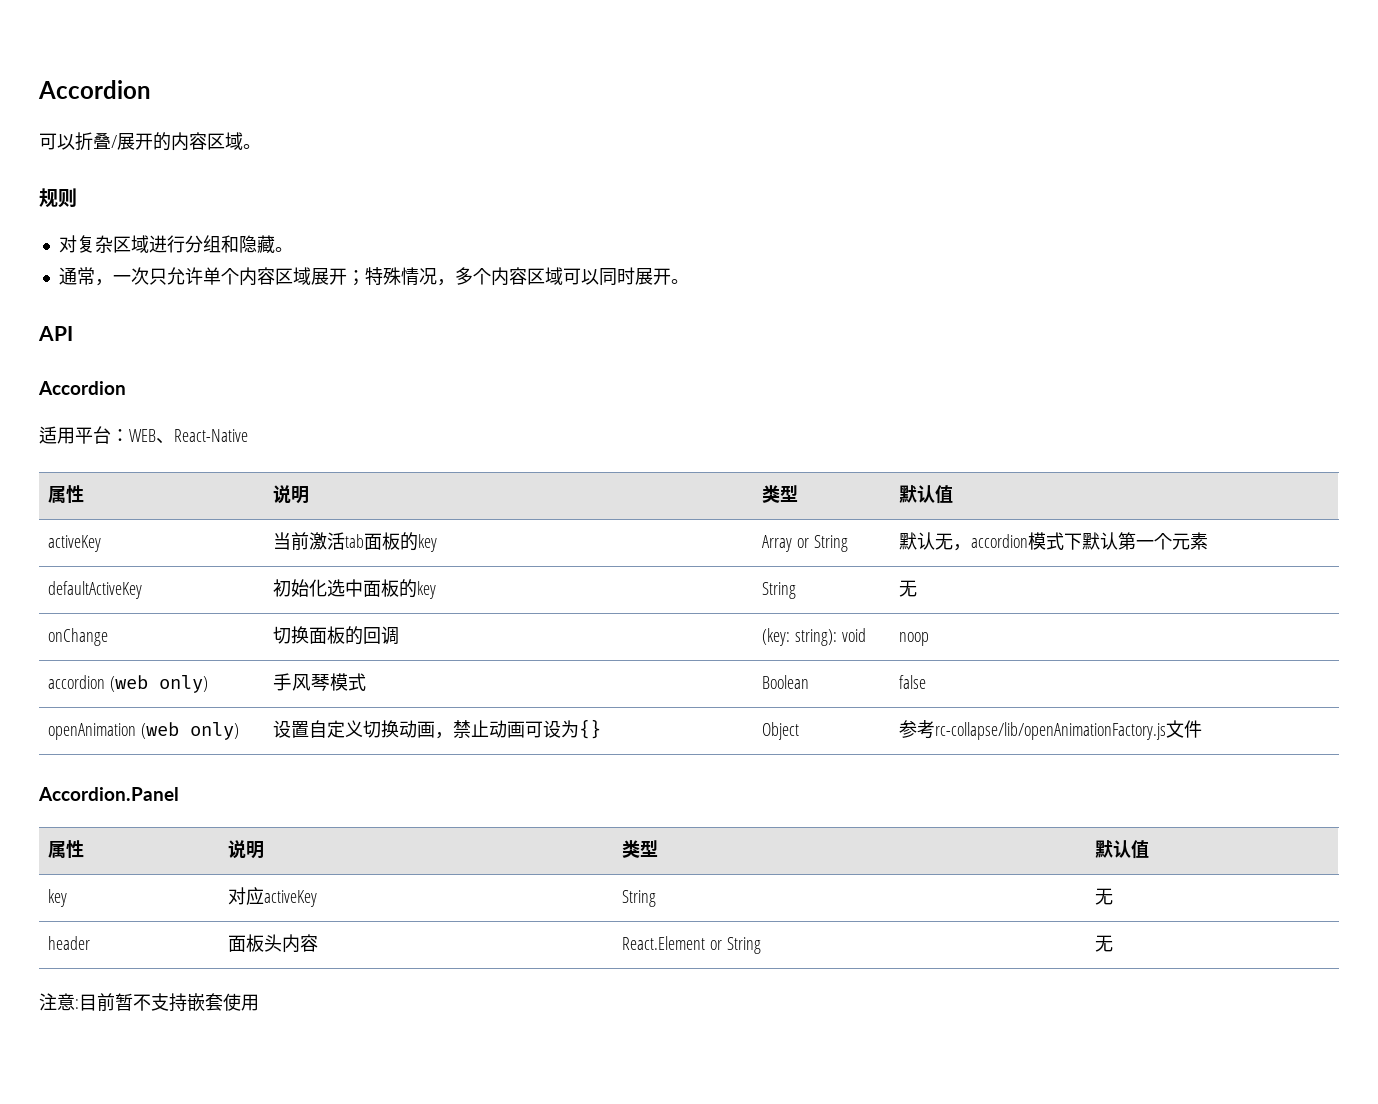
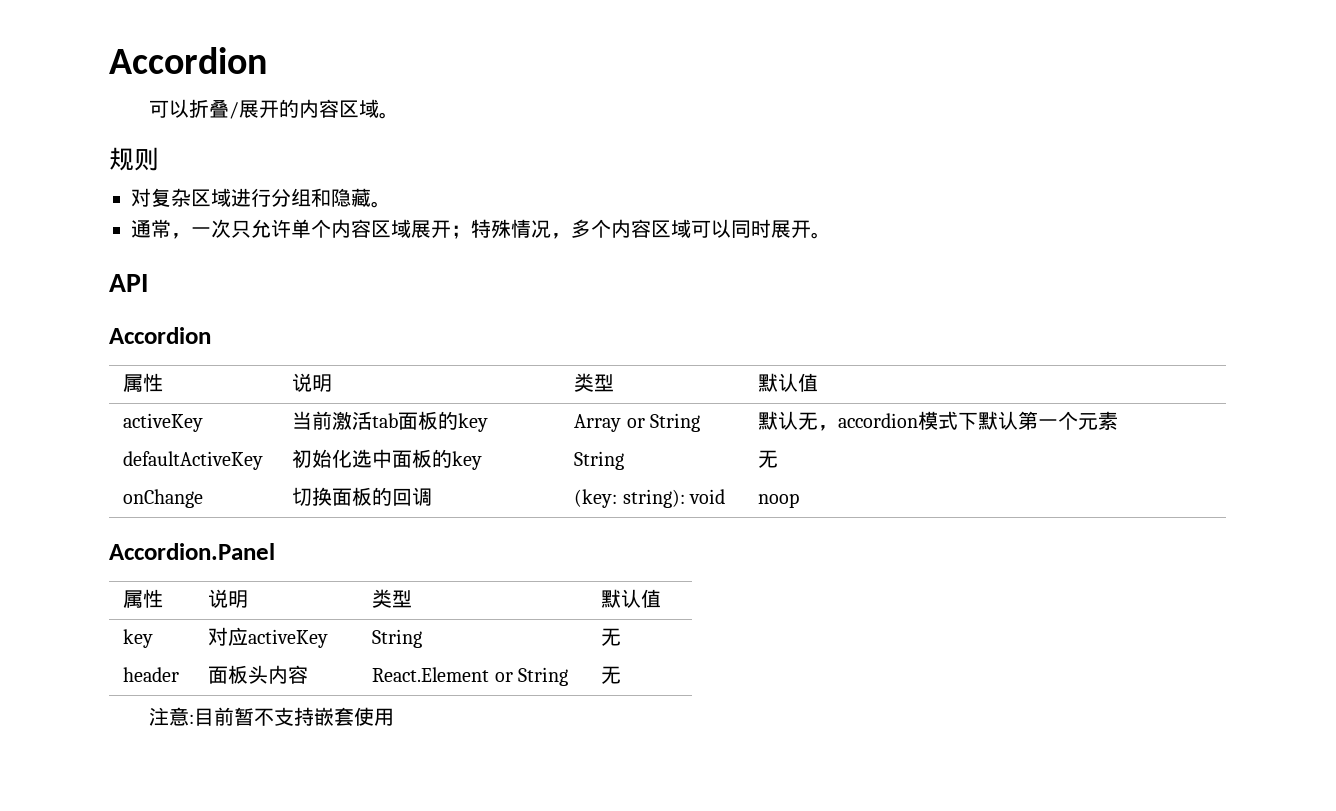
- 适用平台：WEB、React-Native
- accordion (web only) | 手风琴模式 | Boolean | false
- openAnimation (web only) | 设置自定义切换动画，禁止动画可设为{} | Object | 参考rc-collapse/lib/openAnimationFactory.js文件

